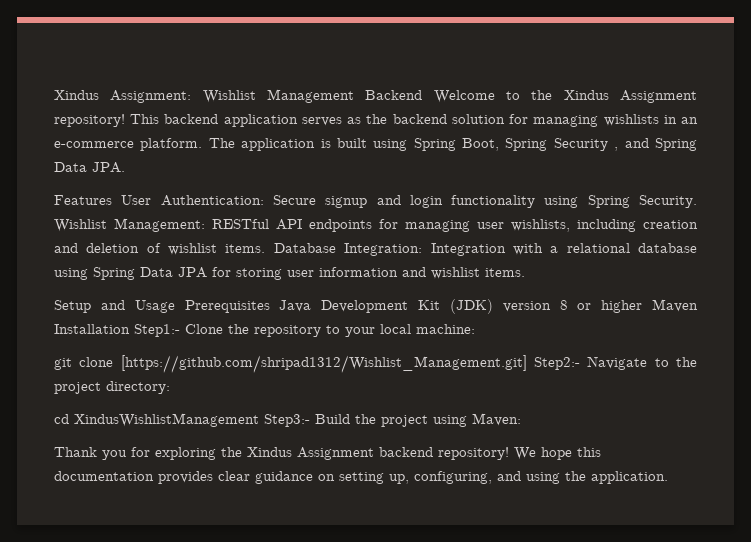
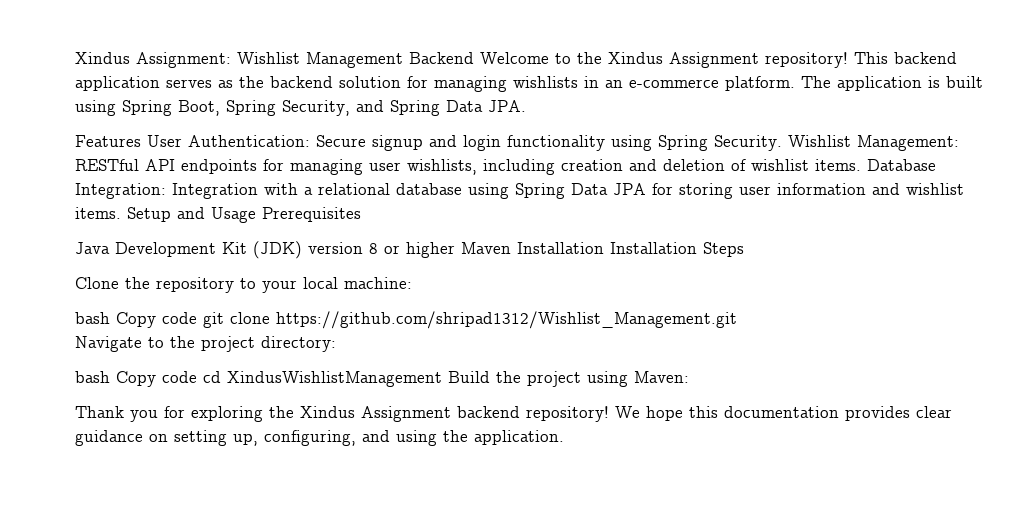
- The application is built using Spring Boot, Spring Security , and Spring Data JPA.
+ The application is built using Spring Boot, Spring Security, and Spring Data JPA.
- Database Integration: Integration with a relational database using Spring Data JPA for storing user information and wishlist items.
- Setup and Usage Prerequisites Java Development Kit (JDK) version 8 or higher Maven Installation Step1:- Clone the repository to your local machine:
+ Database Integration: Integration with a relational database using Spring Data JPA for storing user information and wishlist items. Setup and Usage Prerequisites
+ Java Development Kit (JDK) version 8 or higher Maven Installation Installation Steps
+ Clone the repository to your local machine:
- git clone [https://github.com/shripad1312/Wishlist_Management.git] Step2:- Navigate to the project directory:
+ bash Copy code git clone https://github.com/shripad1312/Wishlist_Management.git
+ Navigate to the project directory:
- cd XindusWishlistManagement Step3:- Build the project using Maven:
+ bash Copy code cd XindusWishlistManagement Build the project using Maven:

